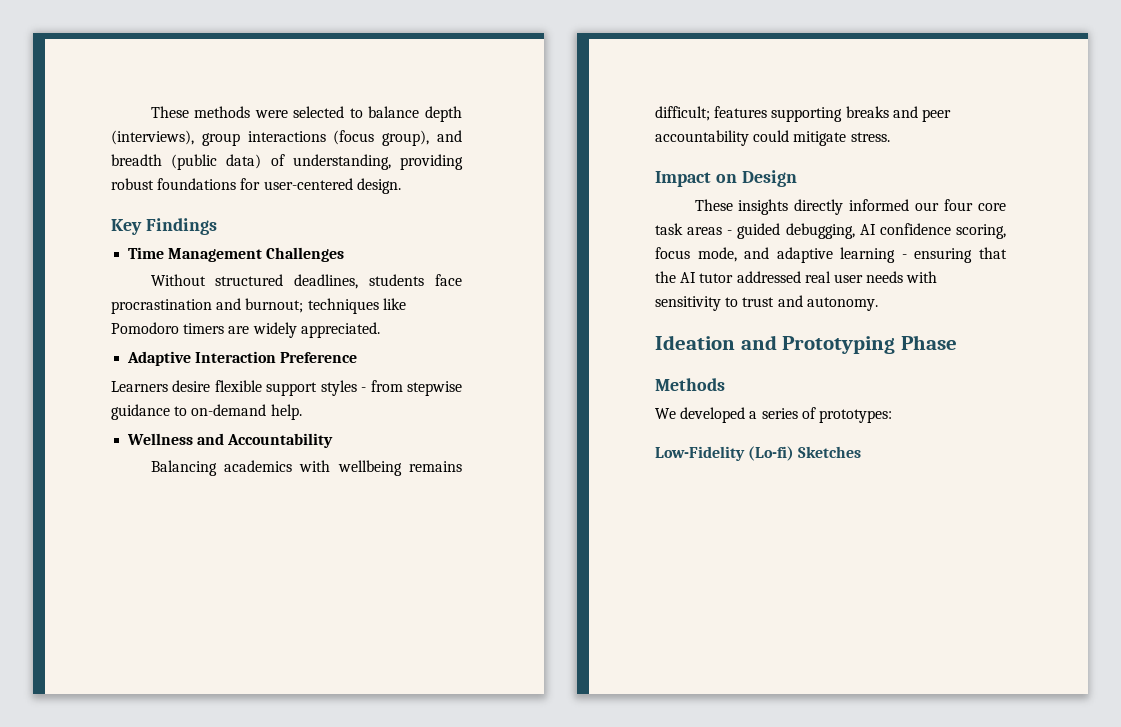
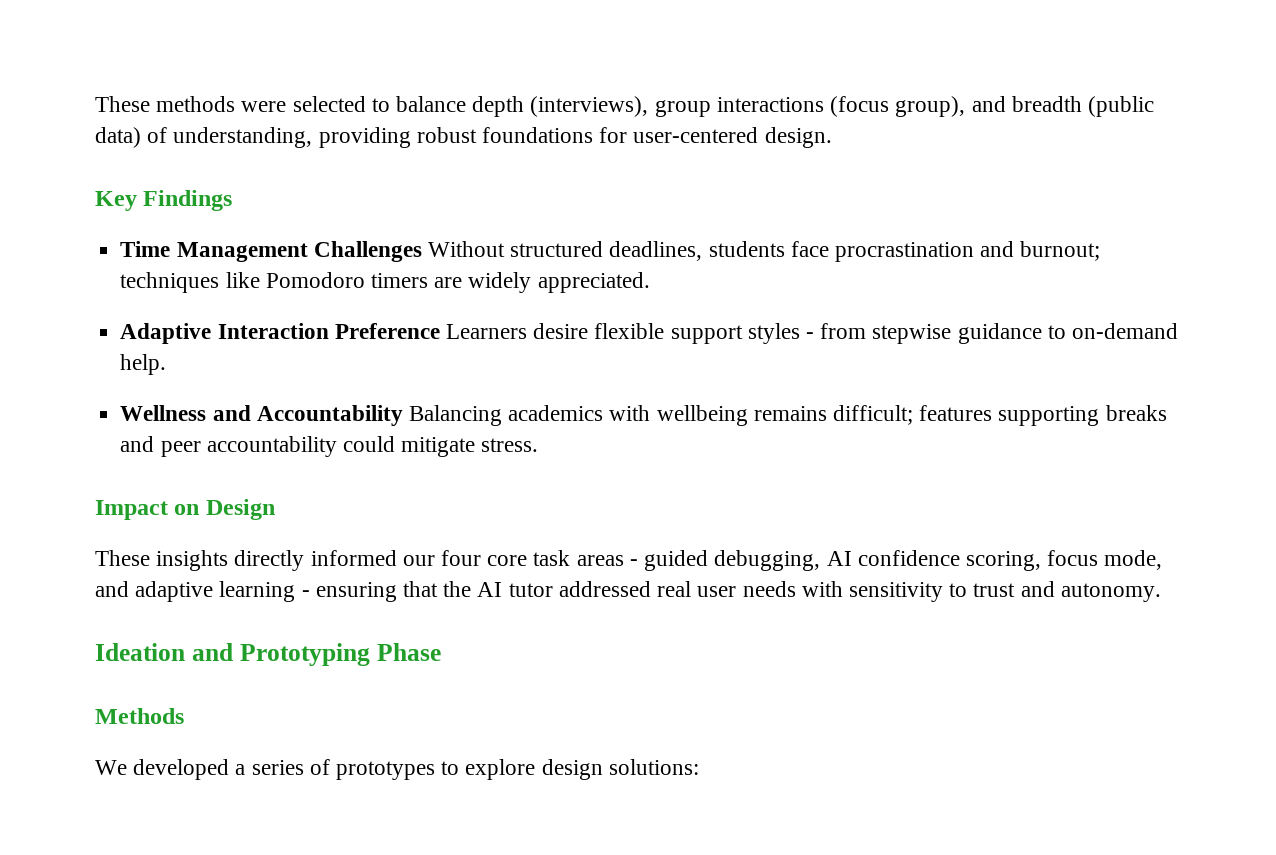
- Time Management Challenges
- Without structured deadlines, students face procrastination and burnout; techniques like Pomodoro timers are widely appreciated.
+ Time Management Challenges Without structured deadlines, students face procrastination and burnout; techniques like Pomodoro timers are widely appreciated.
- Adaptive Interaction Preference
- Learners desire flexible support styles - from stepwise guidance to on-demand help.
+ Adaptive Interaction Preference Learners desire flexible support styles - from stepwise guidance to on-demand help.
- Wellness and Accountability
- Balancing academics with wellbeing remains difficult; features supporting breaks and peer accountability could mitigate stress.
+ Wellness and Accountability Balancing academics with wellbeing remains difficult; features supporting breaks and peer accountability could mitigate stress.
- We developed a series of prototypes:
- Low-Fidelity (Lo-fi) Sketches
+ We developed a series of prototypes to explore design solutions:

